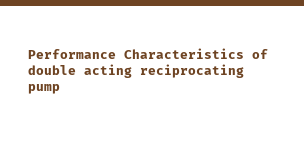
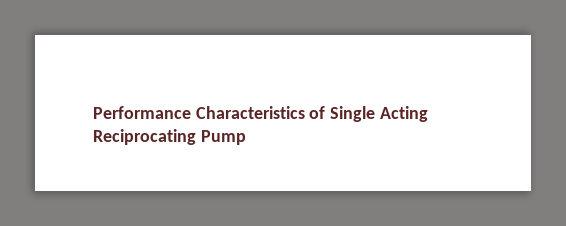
- Performance Characteristics of double acting reciprocating pump
+ Performance Characteristics of Single Acting Reciprocating Pump

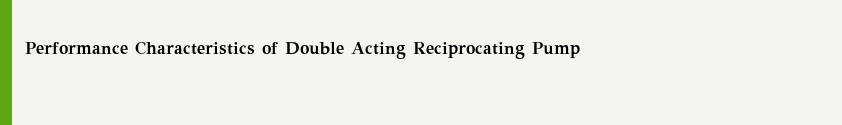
- Performance Characteristics of Single Acting Reciprocating Pump
+ Performance Characteristics of Double Acting Reciprocating Pump

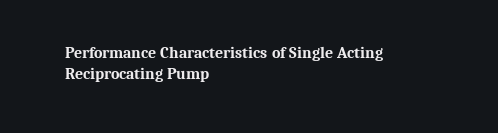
- Performance Characteristics of Double Acting Reciprocating Pump
+ Performance Characteristics of Single Acting Reciprocating Pump

